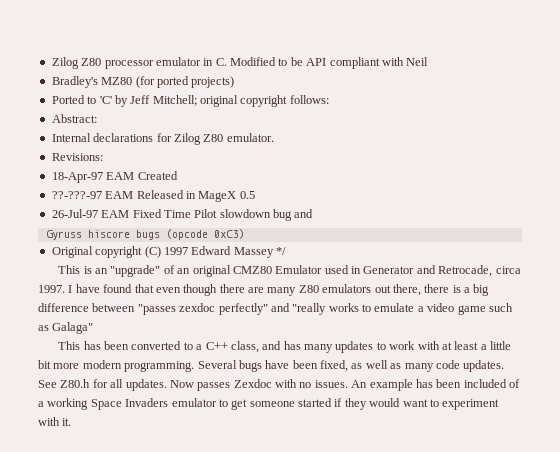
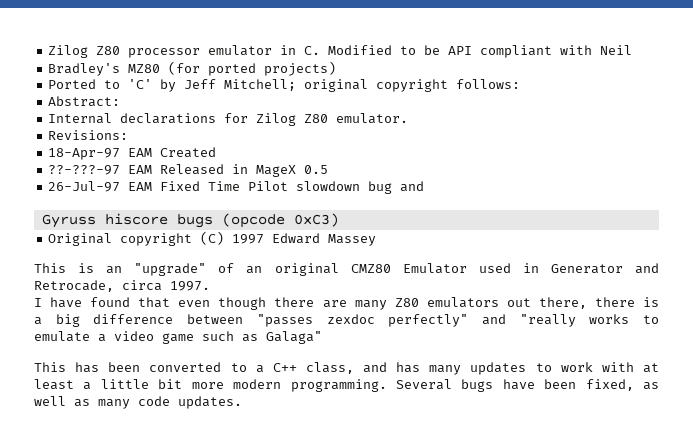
- Original copyright (C) 1997 Edward Massey */
+ Original copyright (C) 1997 Edward Massey
- This is an "upgrade" of an original CMZ80 Emulator used in Generator and Retrocade, circa 1997. I have found that even though there are many Z80 emulators out there, there is a big difference between "passes zexdoc perfectly" and "really works to emulate a video game such as Galaga"
+ This is an "upgrade" of an original CMZ80 Emulator used in Generator and Retrocade, circa 1997.
+ I have found that even though there are many Z80 emulators out there, there is a big difference between "passes zexdoc perfectly" and "really works to emulate a video game such as Galaga"
- See Z80.h for all updates. Now passes Zexdoc with no issues. An example has been included of a working Space Invaders emulator to get someone started if they would want to experiment with it.

